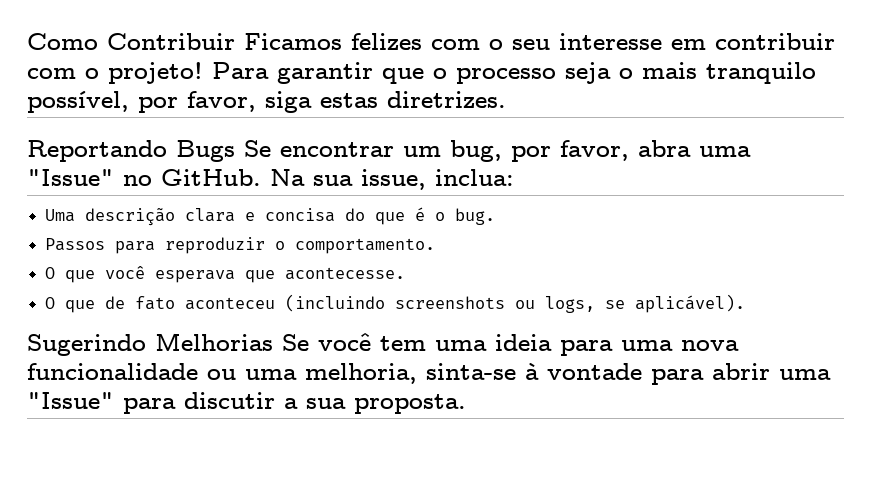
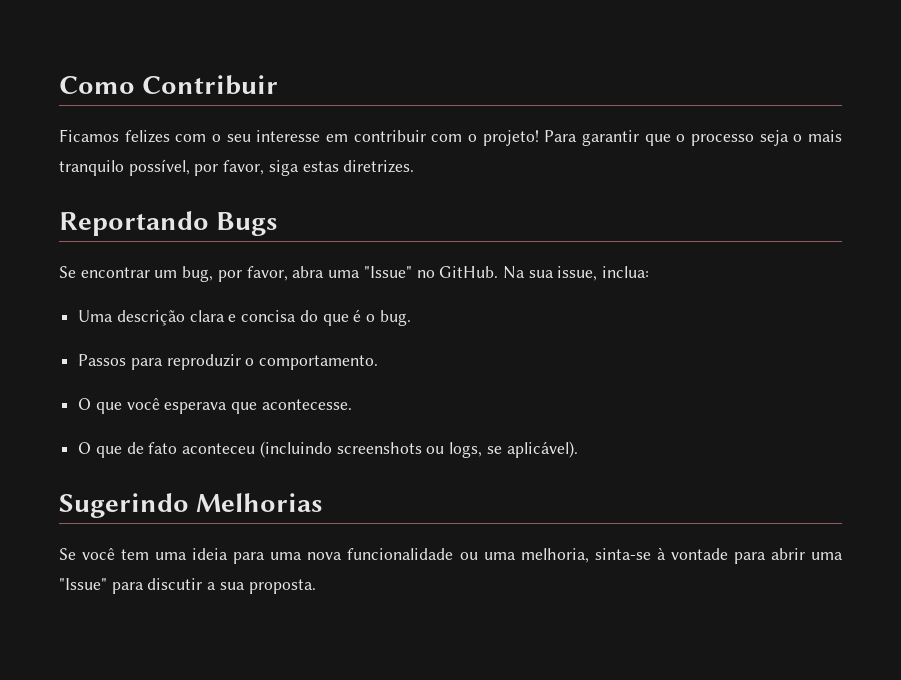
- Como Contribuir Ficamos felizes com o seu interesse em contribuir com o projeto!
+ Como Contribuir
+ Ficamos felizes com o seu interesse em contribuir com o projeto!
- Reportando Bugs Se encontrar um bug, por favor, abra uma "Issue" no GitHub.
+ Reportando Bugs
+ Se encontrar um bug, por favor, abra uma "Issue" no GitHub.
- Sugerindo Melhorias Se você tem uma ideia para uma nova funcionalidade ou uma melhoria, sinta-se à vontade para abrir uma "Issue" para discutir a sua proposta.
+ Sugerindo Melhorias
+ Se você tem uma ideia para uma nova funcionalidade ou uma melhoria, sinta-se à vontade para abrir uma "Issue" para discutir a sua proposta.

